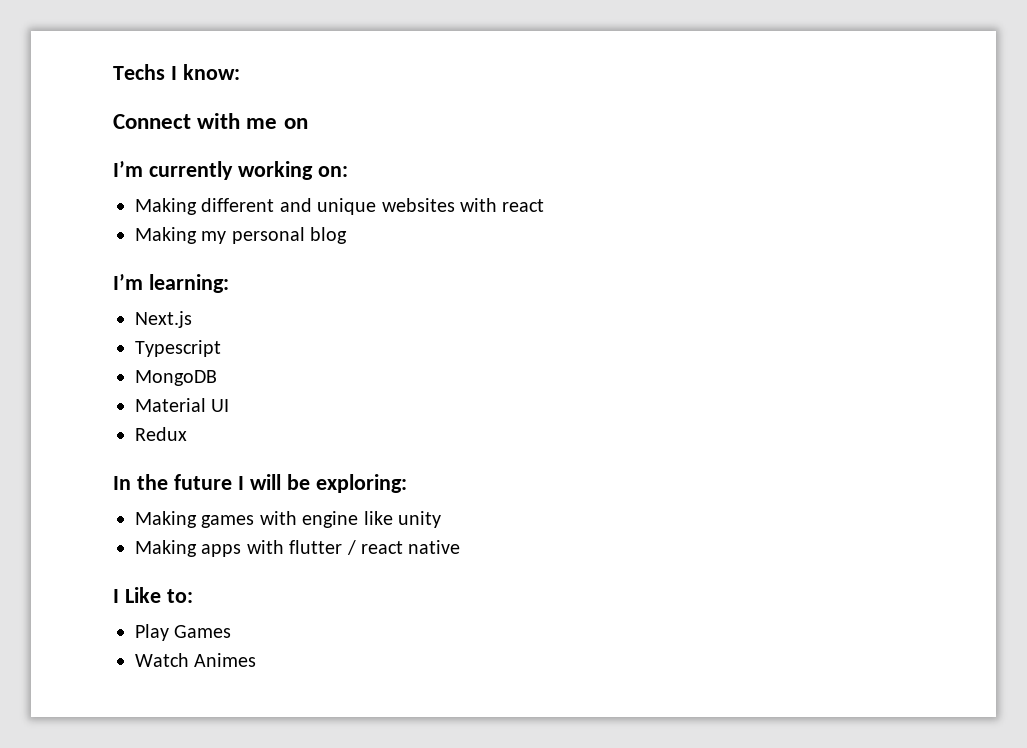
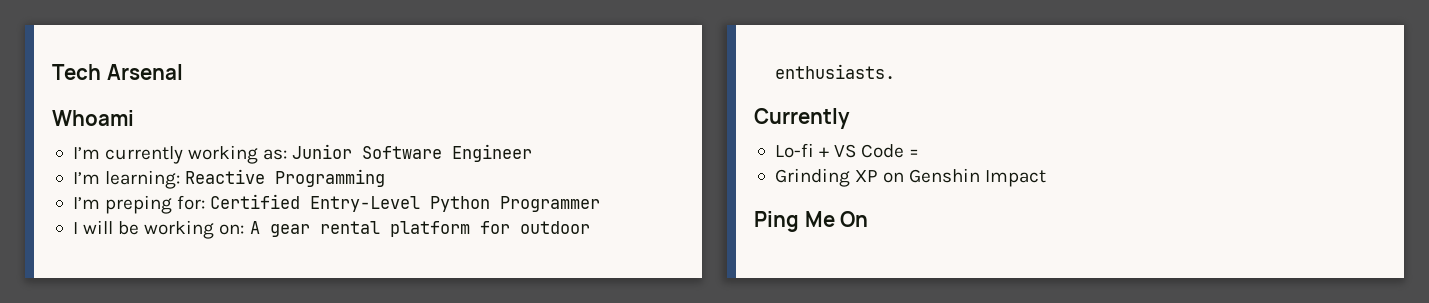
- Techs I know:
- Connect with me on
- I’m currently working on:
- Making different and unique websites with react
- Making my personal blog
- I’m learning:
- Next.js
- Typescript
- MongoDB
- Material UI
- Redux
- In the future I will be exploring:
- Making games with engine like unity
- Making apps with flutter / react native
- I Like to:
- Play Games
- Watch Animes
+ Tech Arsenal
+ Whoami
+ I’m currently working as: Junior Software Engineer
+ I’m learning: Reactive Programming
+ I’m preping for: Certified Entry-Level Python Programmer
+ I will be working on: A gear rental platform for outdoor enthusiasts.
+ Currently
+ Lo-fi + VS Code =
+ Grinding XP on Genshin Impact
+ Ping Me On

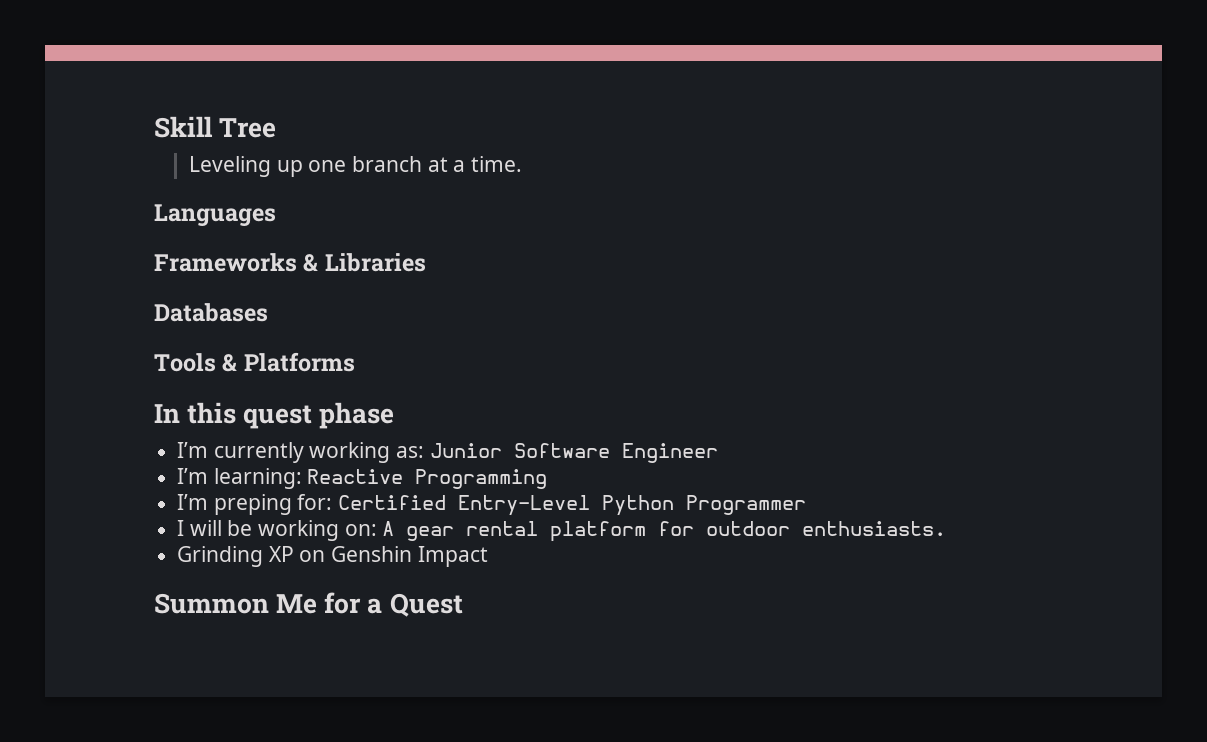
- Tech Arsenal
- Whoami
+ Skill Tree
+ Leveling up one branch at a time.
+ Languages
+ Frameworks & Libraries
+ Databases
+ Tools & Platforms
+ In this quest phase
- Currently
- Lo-fi + VS Code =
- Ping Me On
+ Summon Me for a Quest

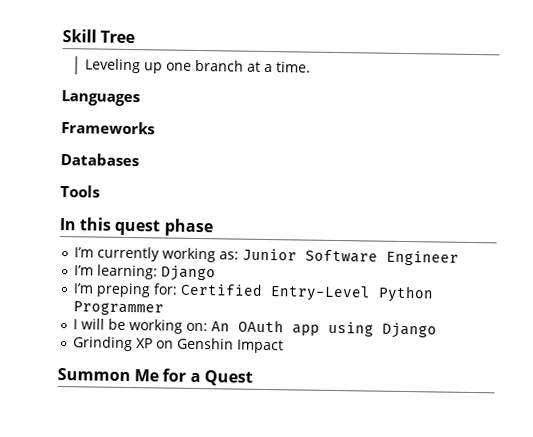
- Frameworks & Libraries
+ Frameworks
- Tools & Platforms
+ Tools
- I’m learning: Reactive Programming
+ I’m learning: Django
- I will be working on: A gear rental platform for outdoor enthusiasts.
+ I will be working on: An OAuth app using Django

